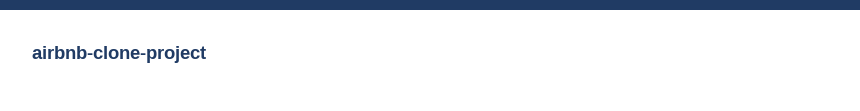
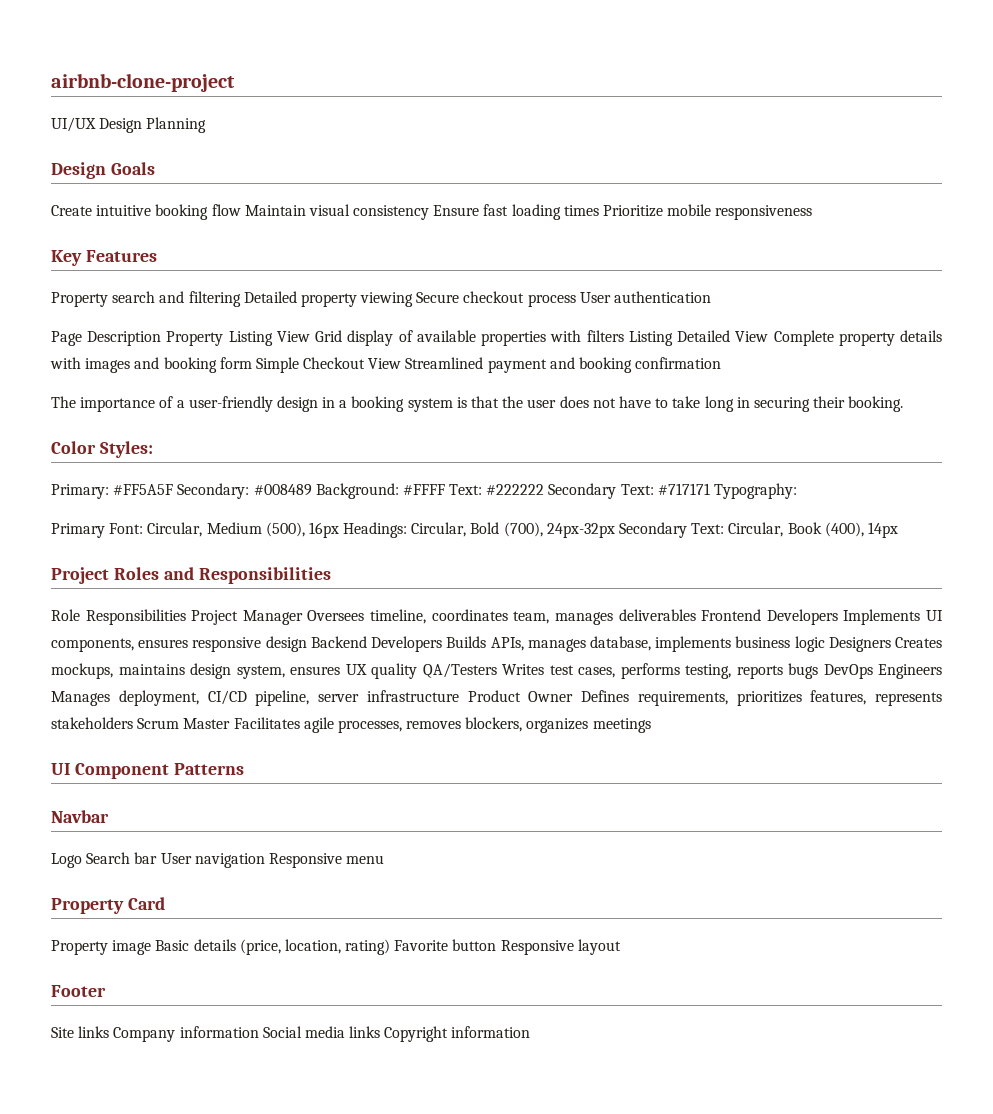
+ UI/UX Design Planning
+ Design Goals
+ Create intuitive booking flow Maintain visual consistency Ensure fast loading times Prioritize mobile responsiveness
+ Key Features
+ Property search and filtering Detailed property viewing Secure checkout process User authentication
+ Page Description Property Listing View Grid display of available properties with filters Listing Detailed View Complete property details with images and booking form Simple Checkout View Streamlined payment and booking confirmation
+ The importance of a user-friendly design in a booking system is that the user does not have to take long in securing their booking.
+ Color Styles:
+ Primary: #FF5A5F Secondary: #008489 Background: #FFFF Text: #222222 Secondary Text: #717171 Typography:
+ Primary Font: Circular, Medium (500), 16px Headings: Circular, Bold (700), 24px-32px Secondary Text: Circular, Book (400), 14px
+ Project Roles and Responsibilities
+ Role Responsibilities Project Manager Oversees timeline, coordinates team, manages deliverables Frontend Developers Implements UI components, ensures responsive design Backend Developers Builds APIs, manages database, implements business logic Designers Creates mockups, maintains design system, ensures UX quality QA/Testers Writes test cases, performs testing, reports bugs DevOps Engineers Manages deployment, CI/CD pipeline, server infrastructure Product Owner Defines requirements, prioritizes features, represents stakeholders Scrum Master Facilitates agile processes, removes blockers, organizes meetings
+ UI Component Patterns
+ Navbar
+ Logo Search bar User navigation Responsive menu
+ Property Card
+ Property image Basic details (price, location, rating) Favorite button Responsive layout
+ Footer
+ Site links Company information Social media links Copyright information

